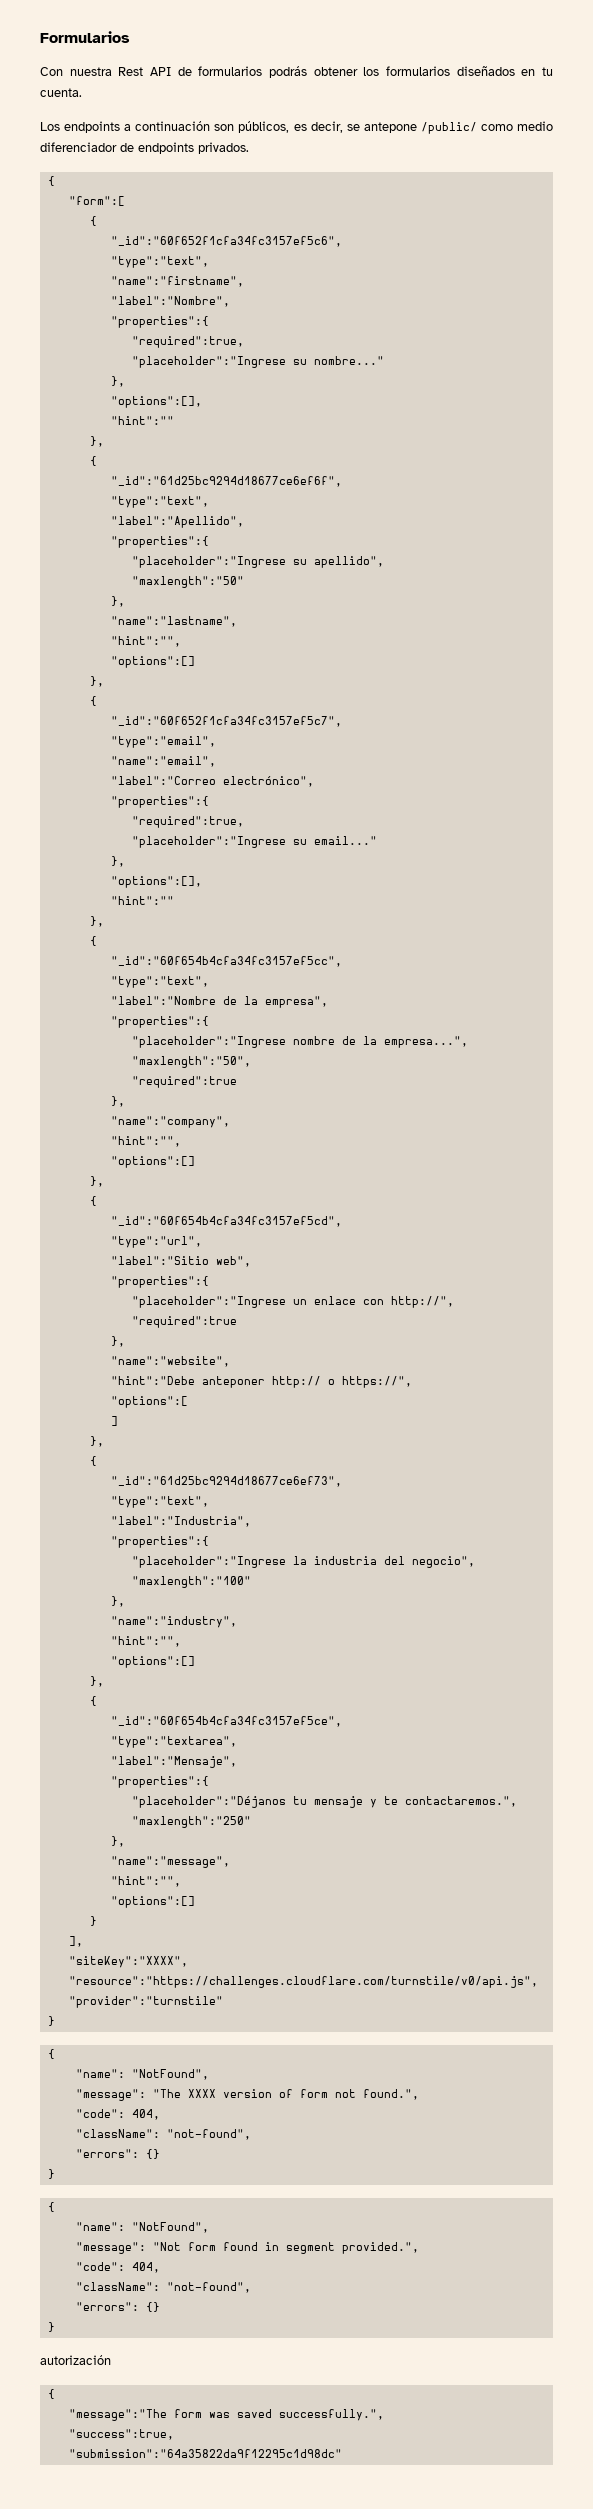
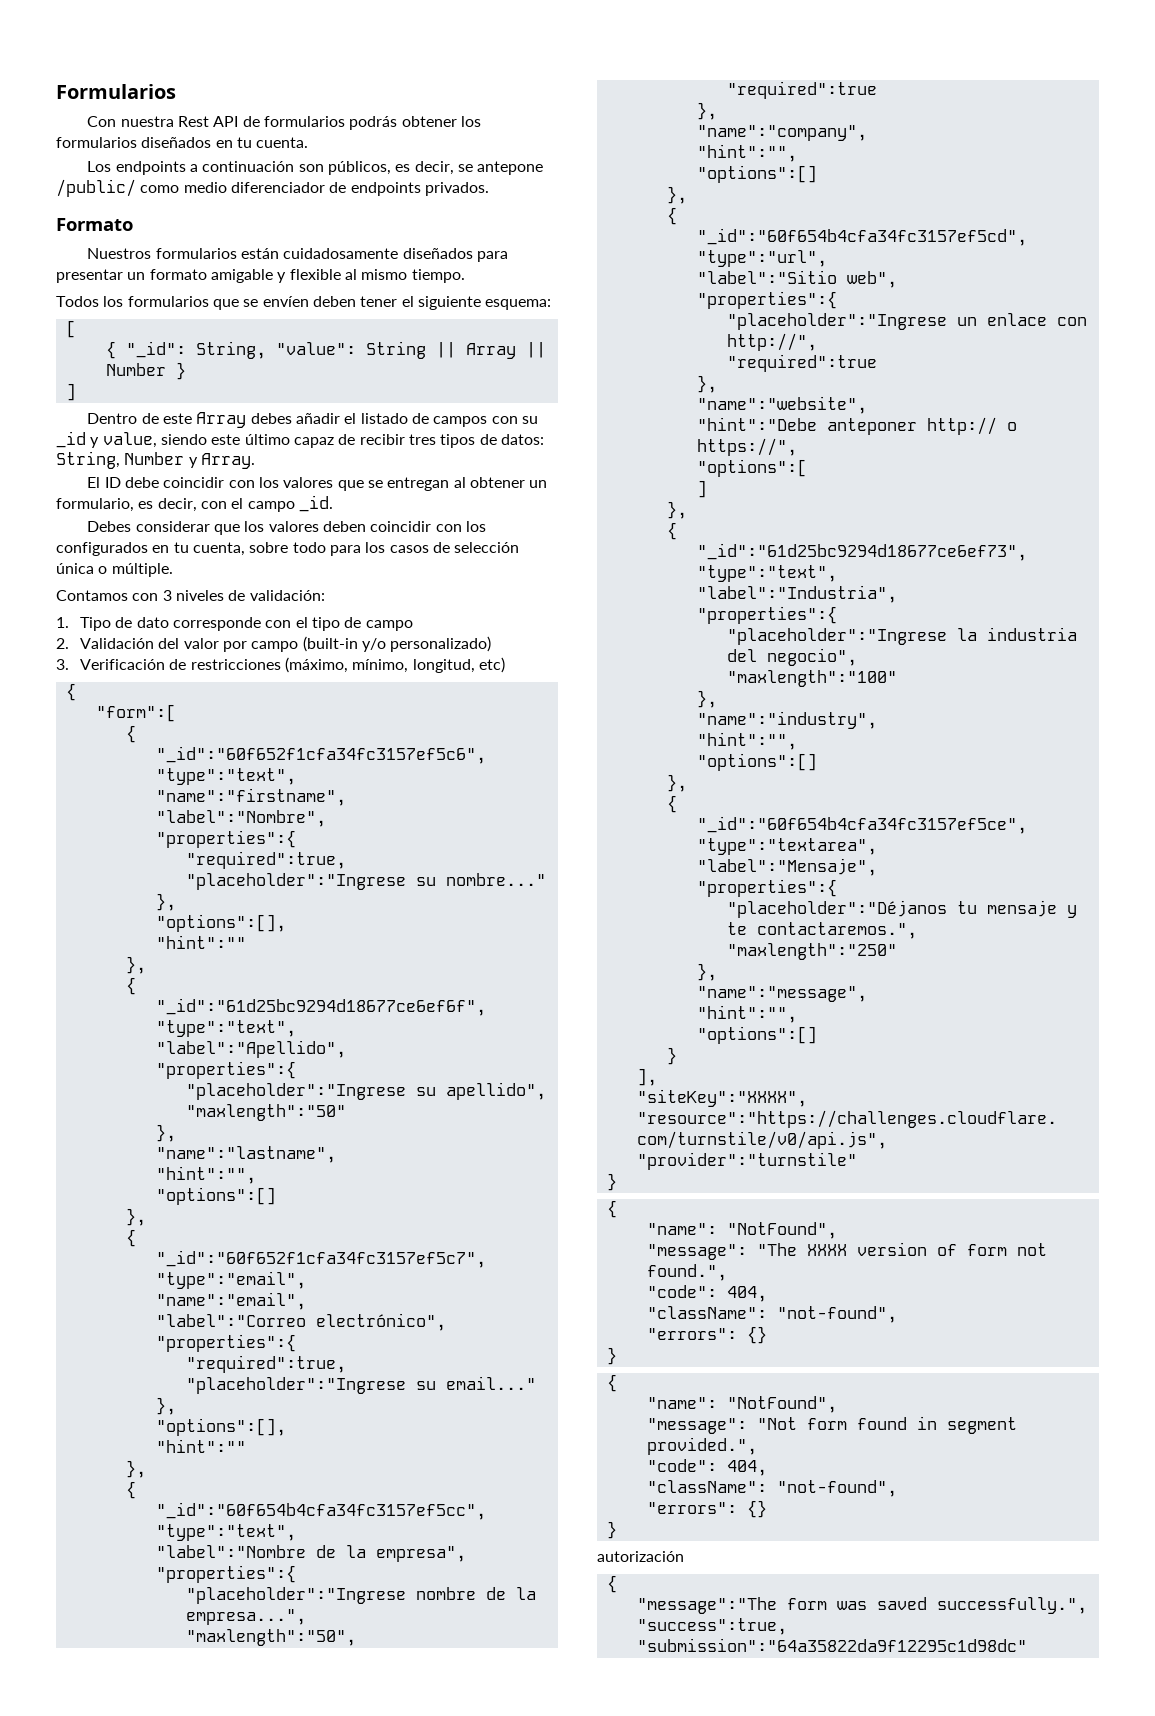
+ Formato
+ Nuestros formularios están cuidadosamente diseñados para presentar un formato amigable y flexible al mismo tiempo.
+ Todos los formularios que se envíen deben tener el siguiente esquema:
+ [
+ { "_id": String, "value": String || Array || Number }
+ ]
+ Dentro de este Array debes añadir el listado de campos con su _id y value, siendo este último capaz de recibir tres tipos de datos: String, Number y Array.
+ El ID debe coincidir con los valores que se entregan al obtener un formulario, es decir, con el campo _id.
+ Debes considerar que los valores deben coincidir con los configurados en tu cuenta, sobre todo para los casos de selección única o múltiple.
+ Contamos con 3 niveles de validación:
+ 1. Tipo de dato corresponde con el tipo de campo
+ 2. Validación del valor por campo (built-in y/o personalizado)
+ 3. Verificación de restricciones (máximo, mínimo, longitud, etc)

